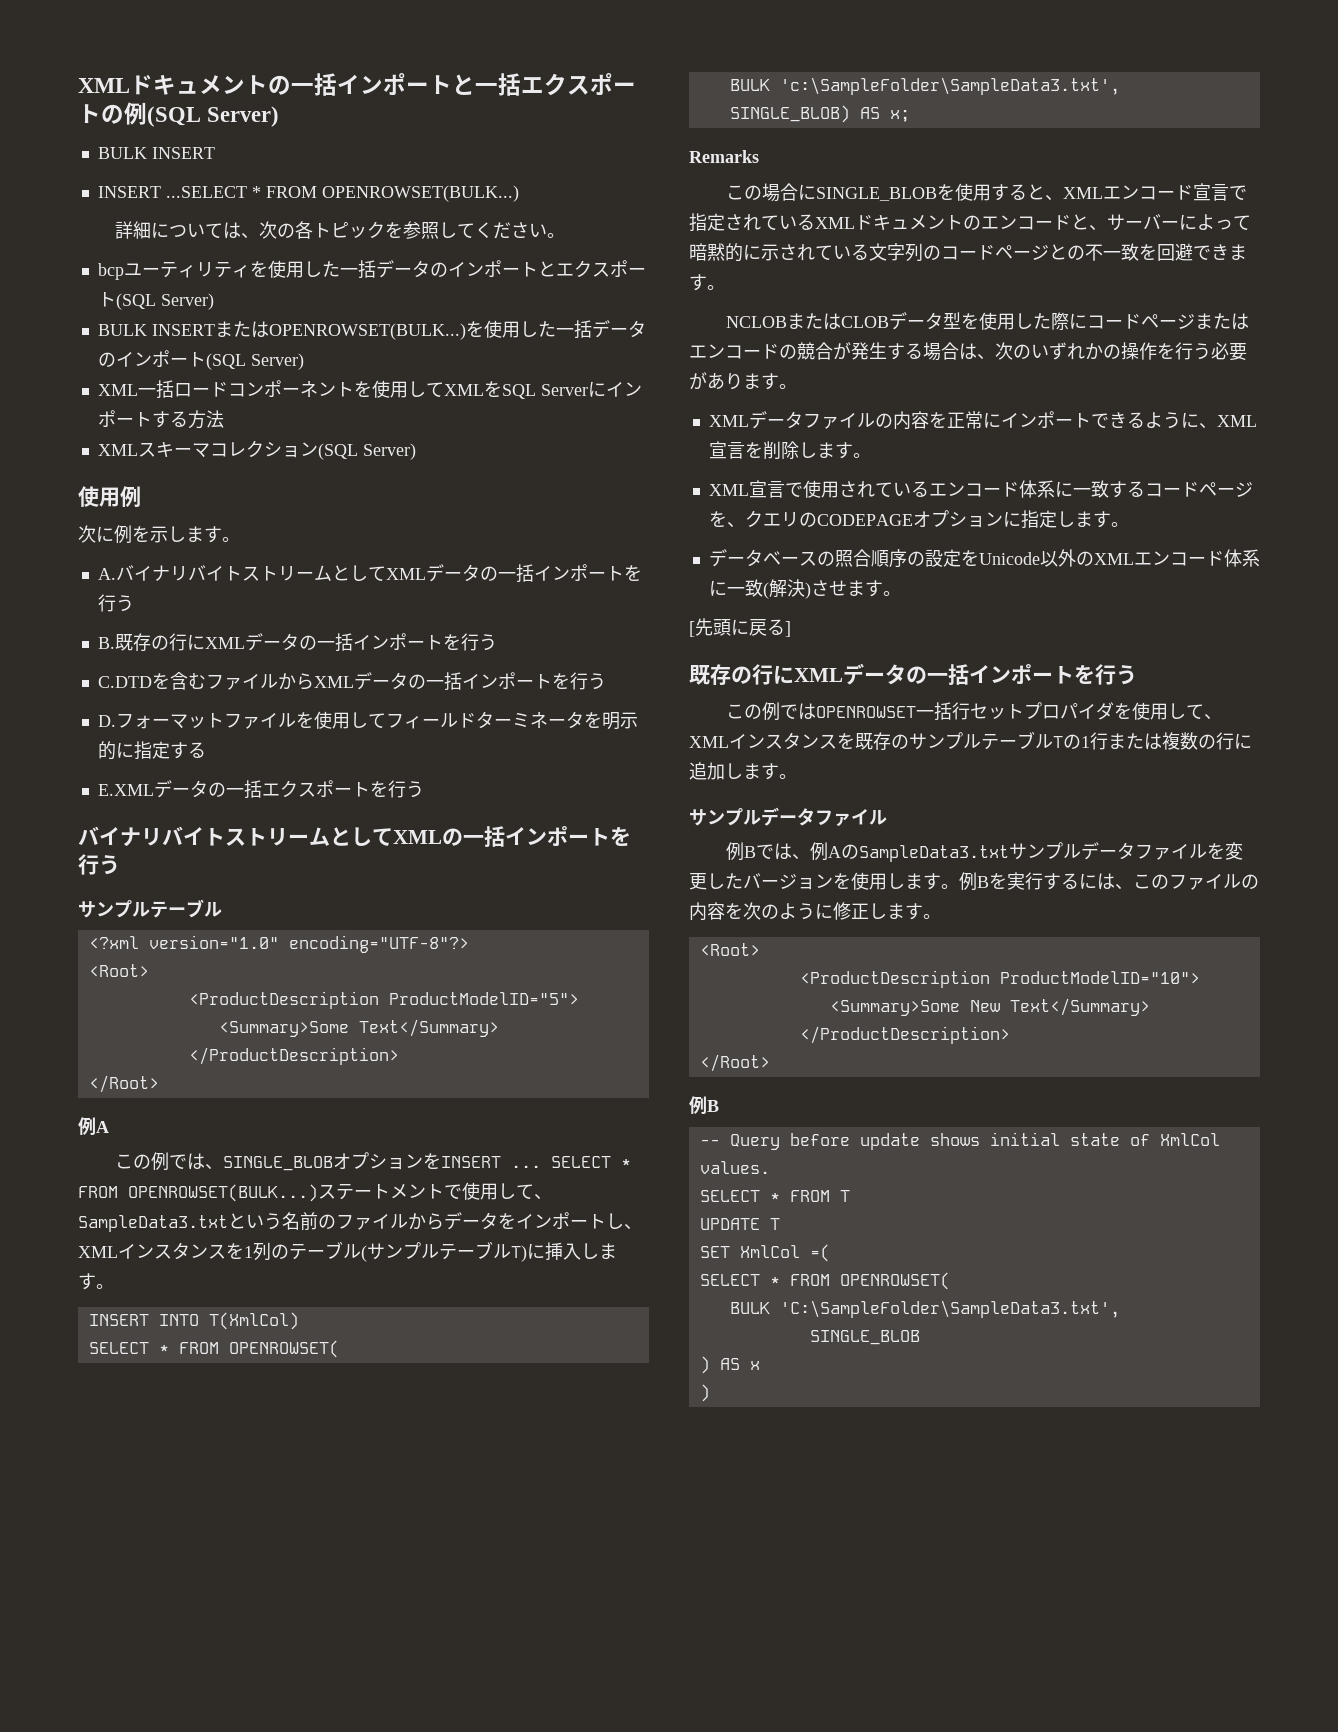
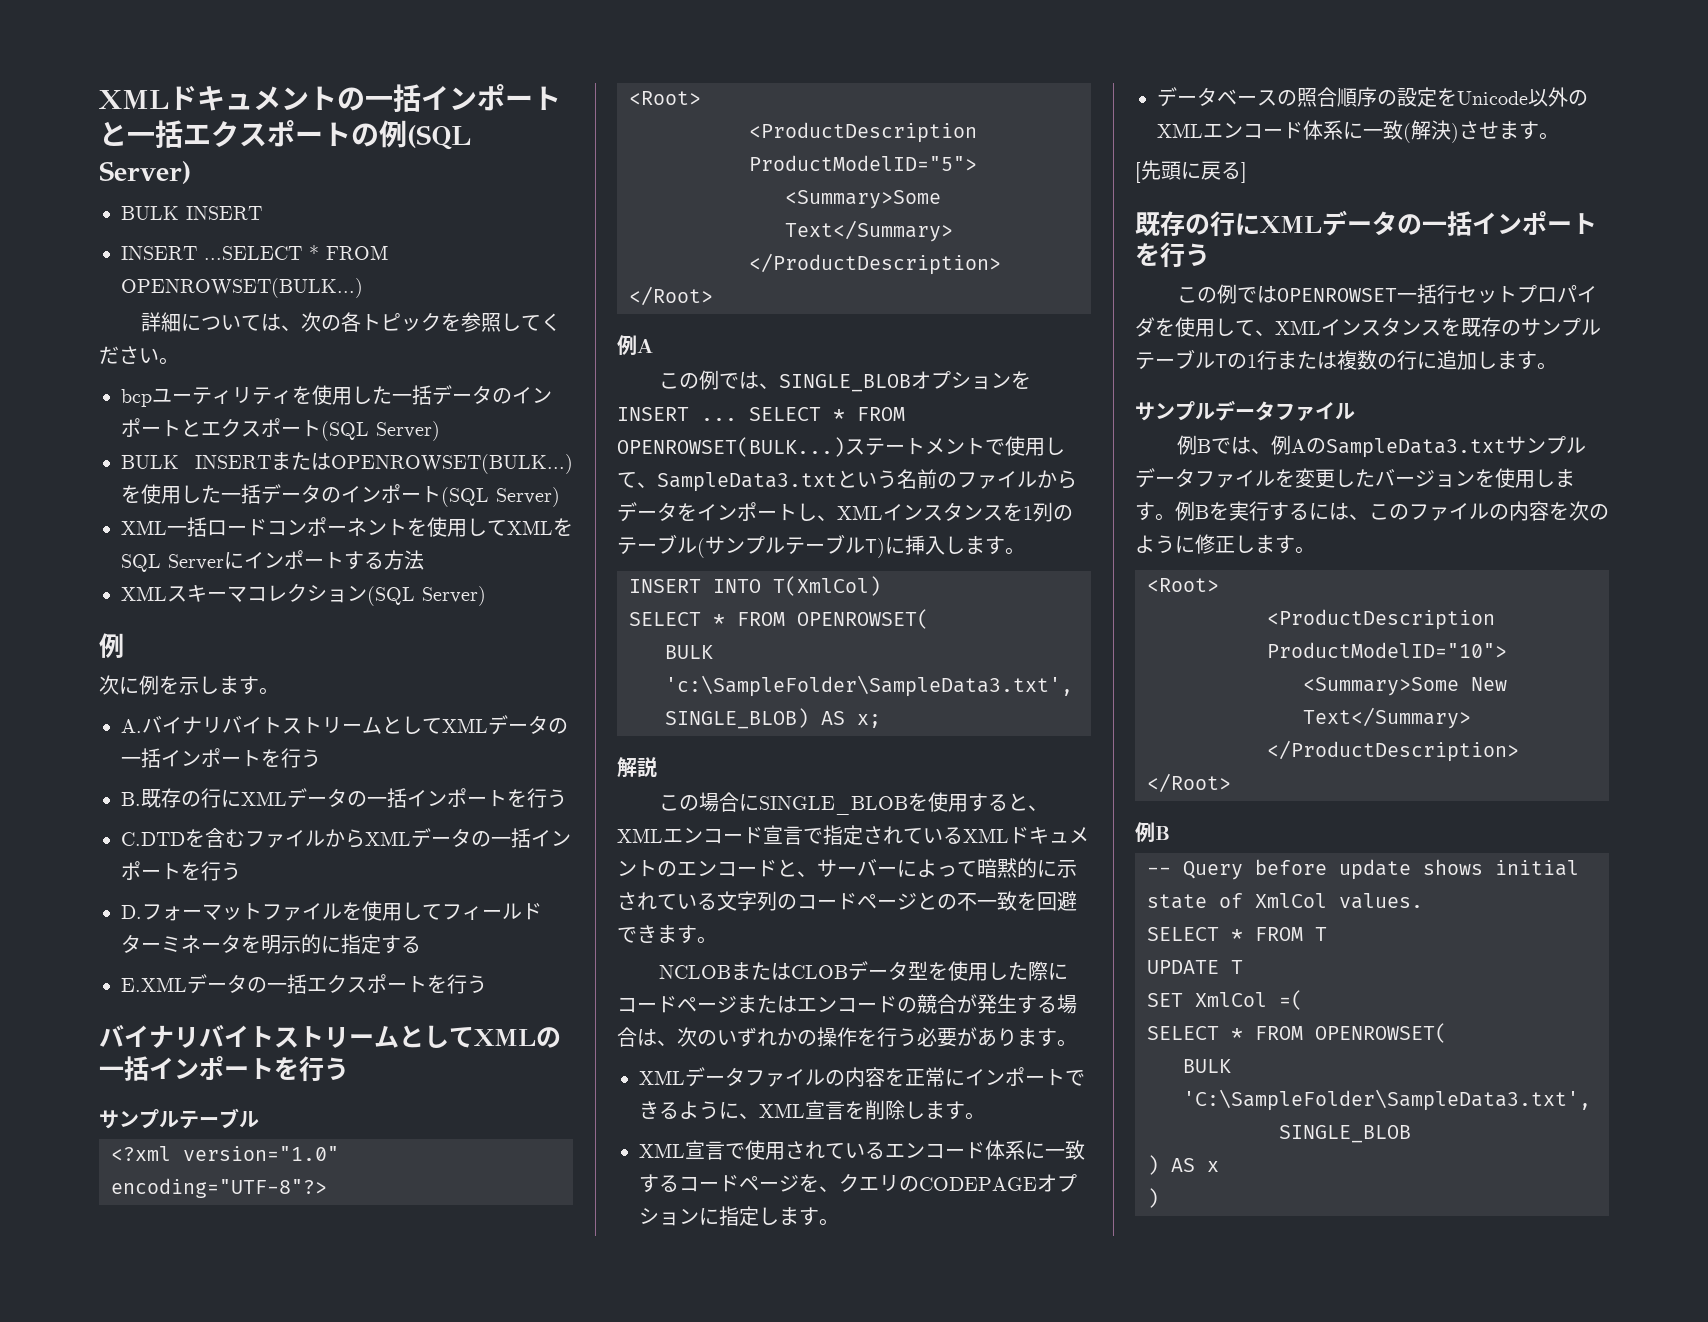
  XMLスキーマコレクション(SQL Server)
- 使用例
+ 例
- Remarks
+ 解説

